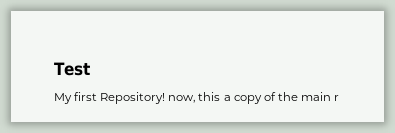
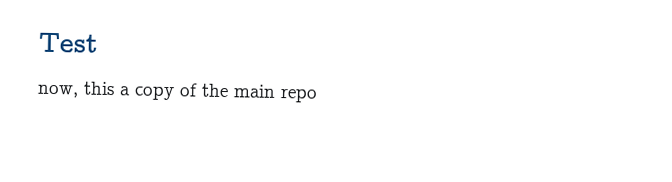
- My first Repository! now, this a copy of the main r
+ now, this a copy of the main repo

